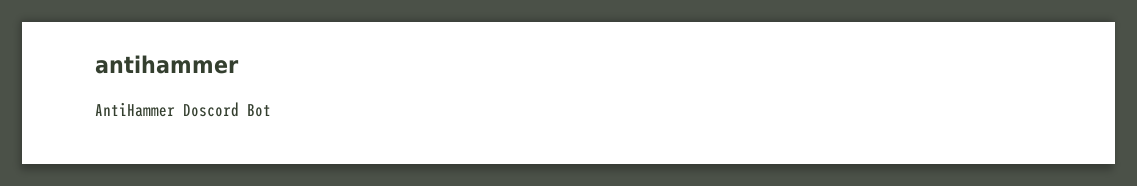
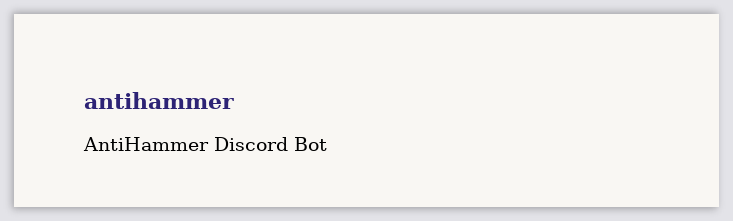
- AntiHammer Doscord Bot
+ AntiHammer Discord Bot

